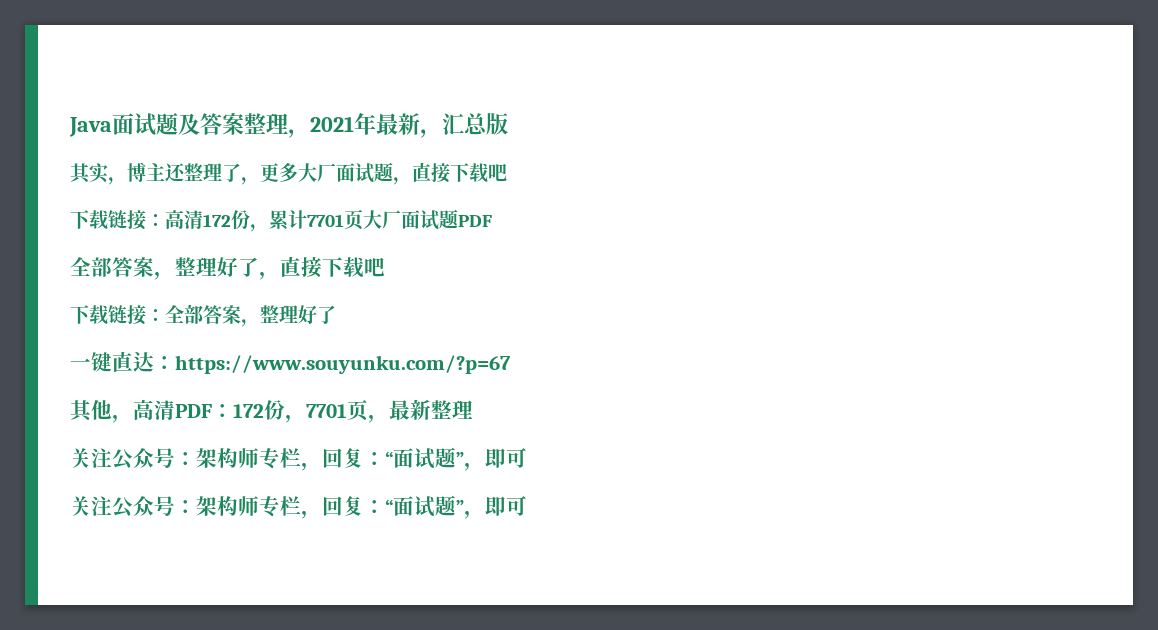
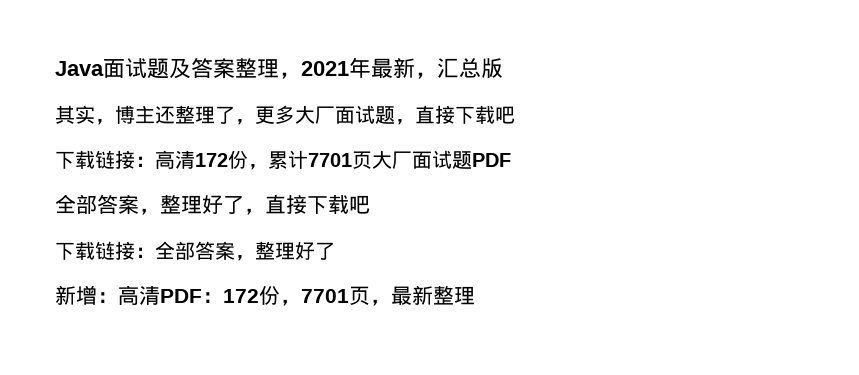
- 一键直达：https://www.souyunku.com/?p=67
- 其他，高清PDF：172份，7701页，最新整理
- 关注公众号：架构师专栏，回复：“面试题”，即可
- 关注公众号：架构师专栏，回复：“面试题”，即可
+ 新增：高清PDF：172份，7701页，最新整理

